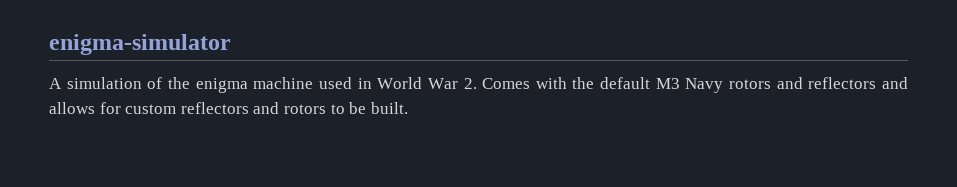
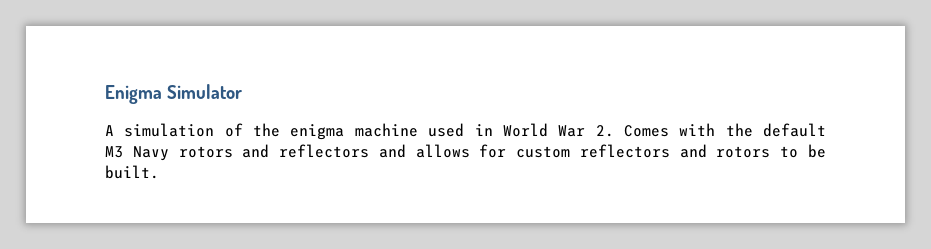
- enigma-simulator
+ Enigma Simulator

